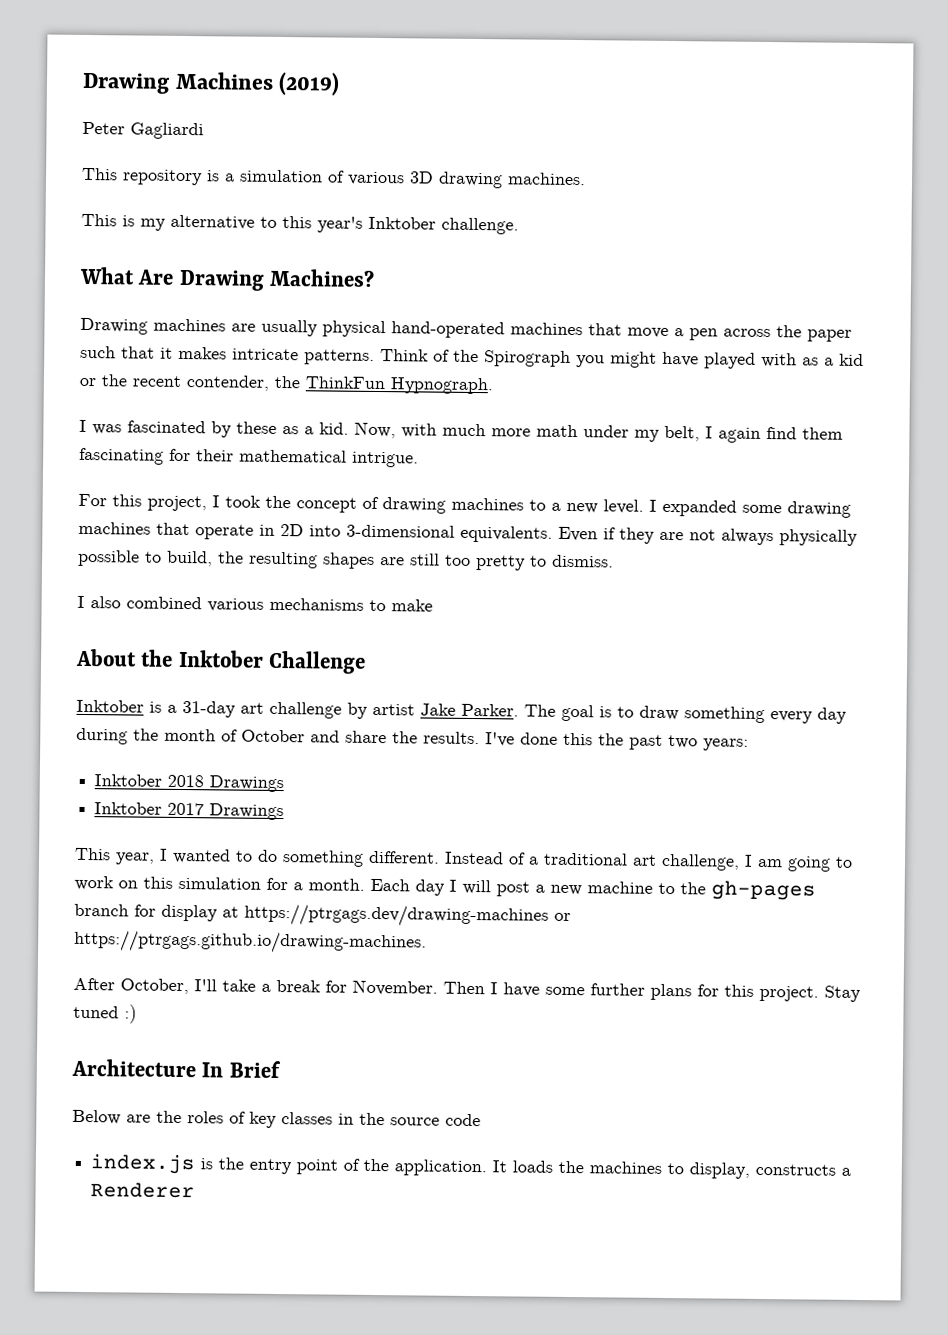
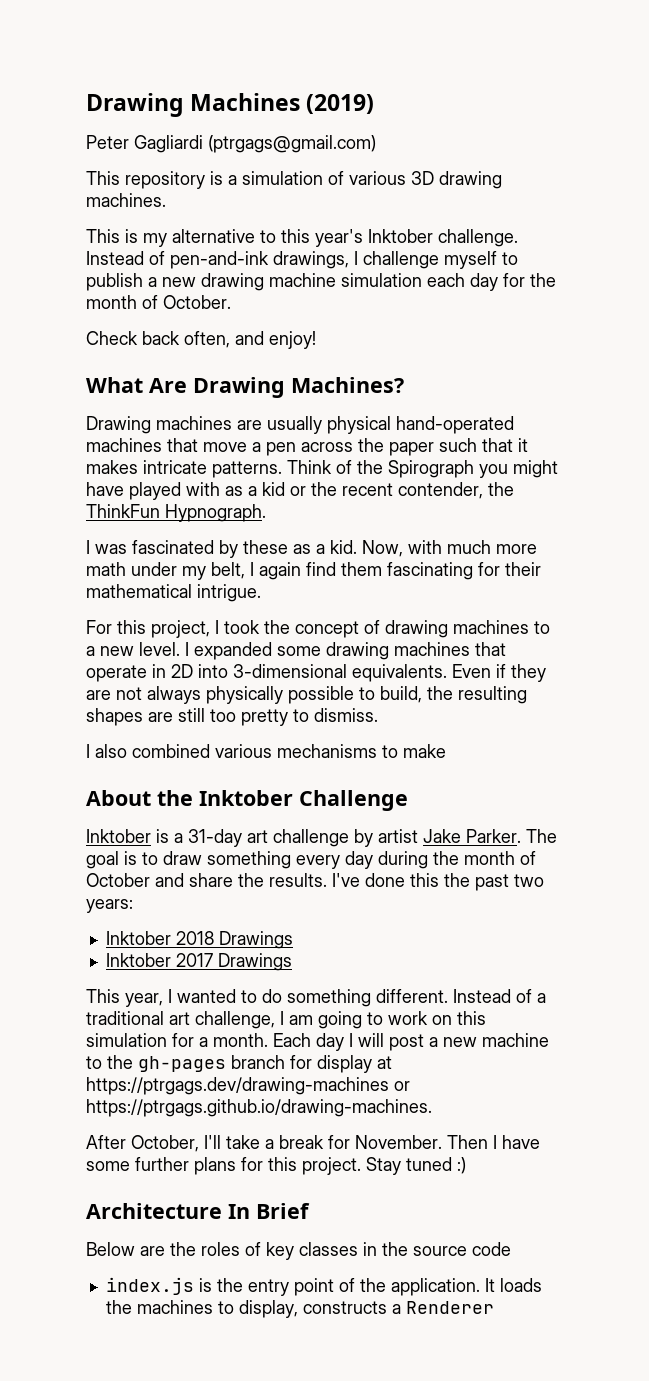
- Peter Gagliardi
+ Peter Gagliardi (ptrgags@gmail.com)
+ Instead of pen-and-ink drawings, I challenge myself to publish a new drawing machine simulation each day for the month of October.
+ Check back often, and enjoy!

